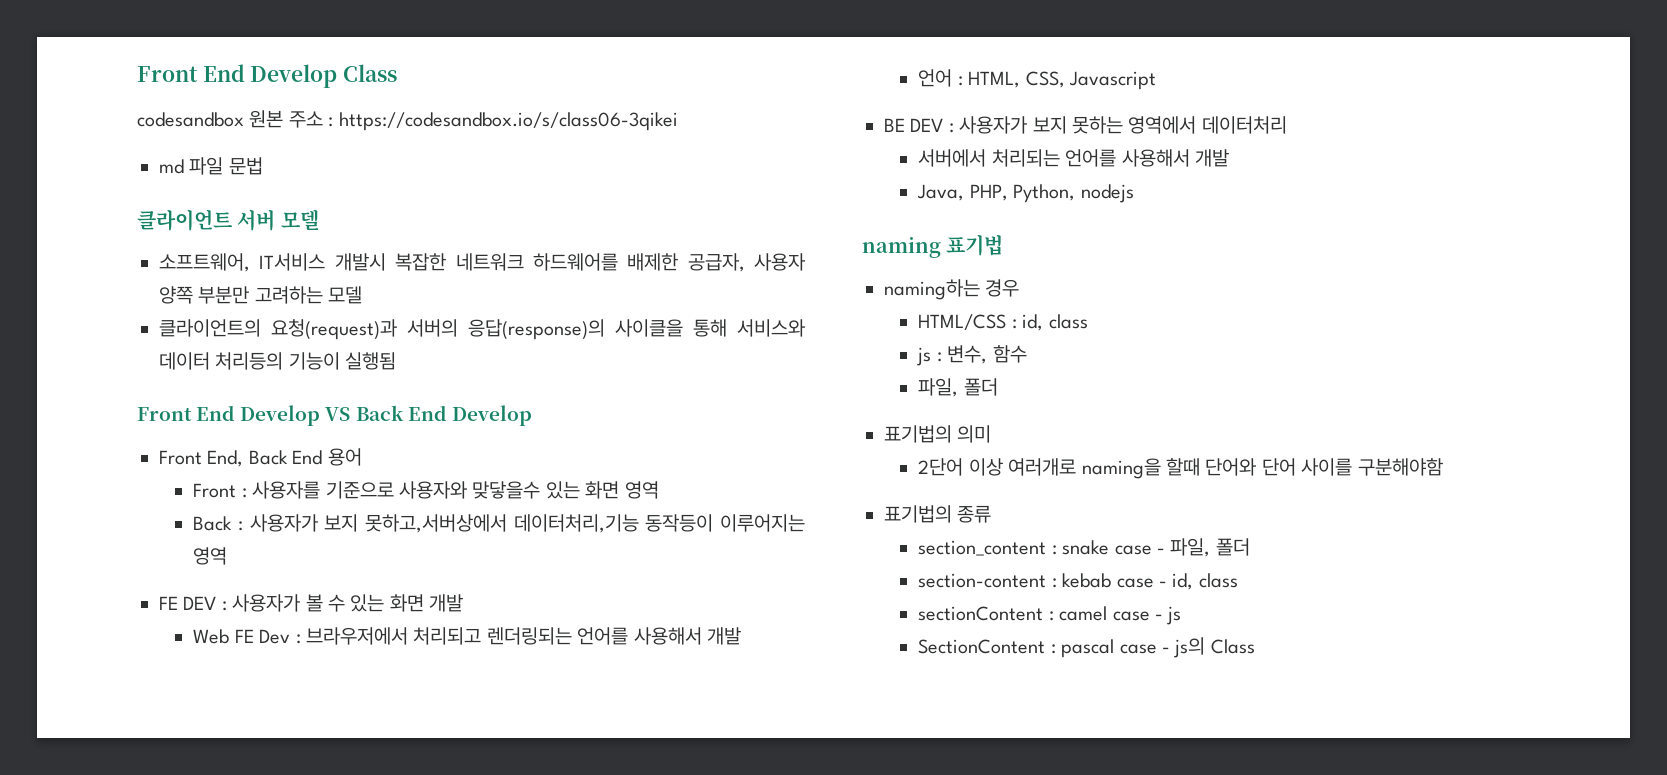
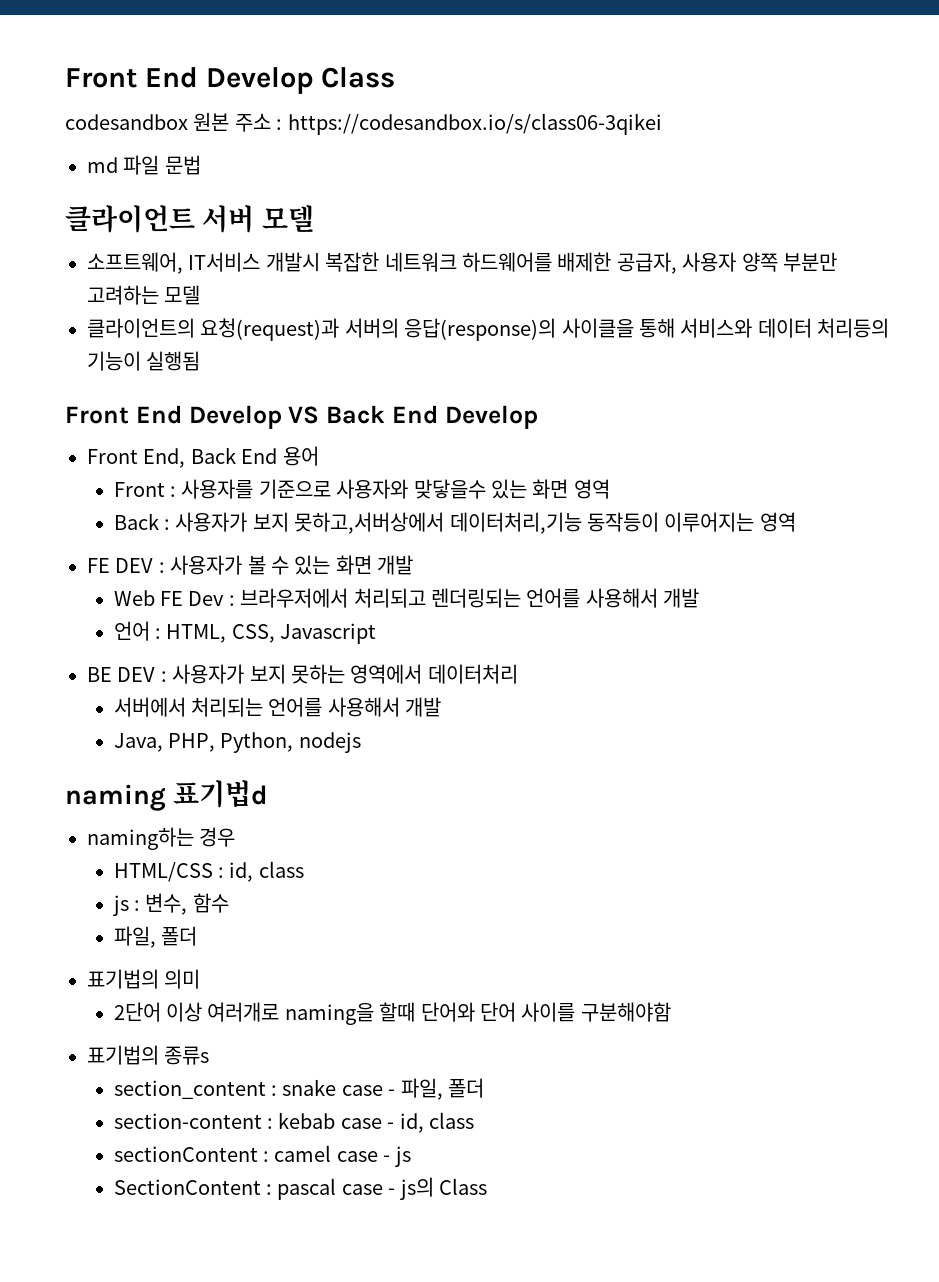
- naming 표기법
+ naming 표기법d
- 표기법의 종류
+ 표기법의 종류s

